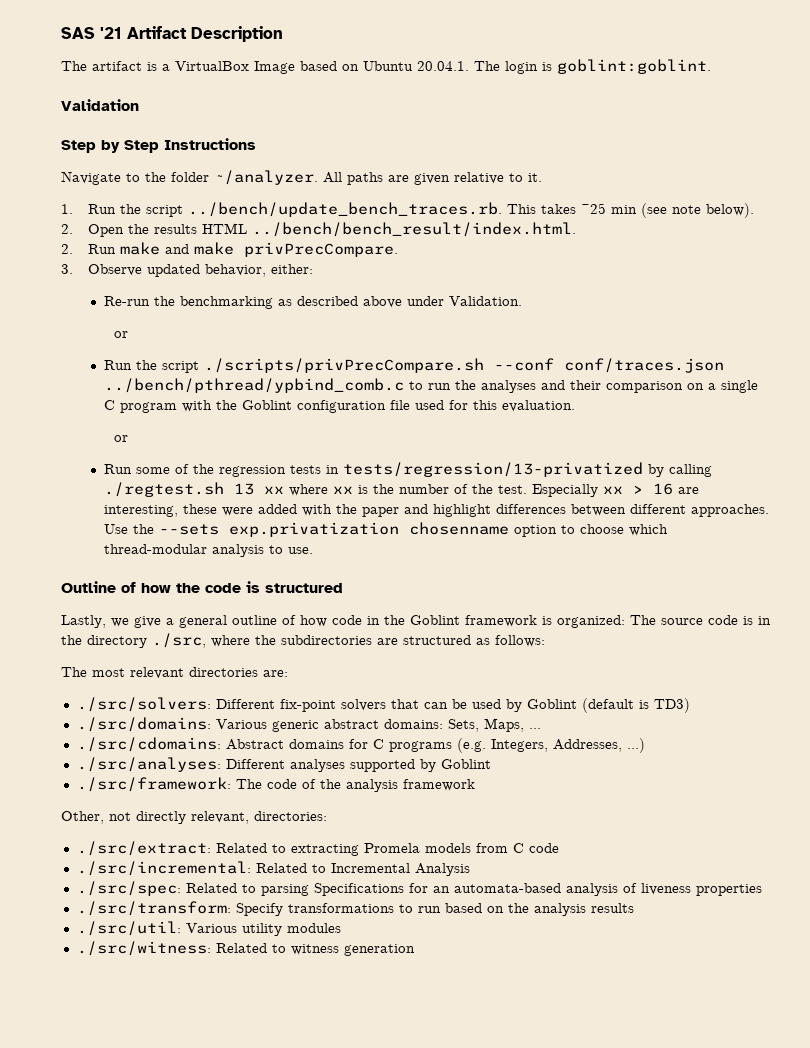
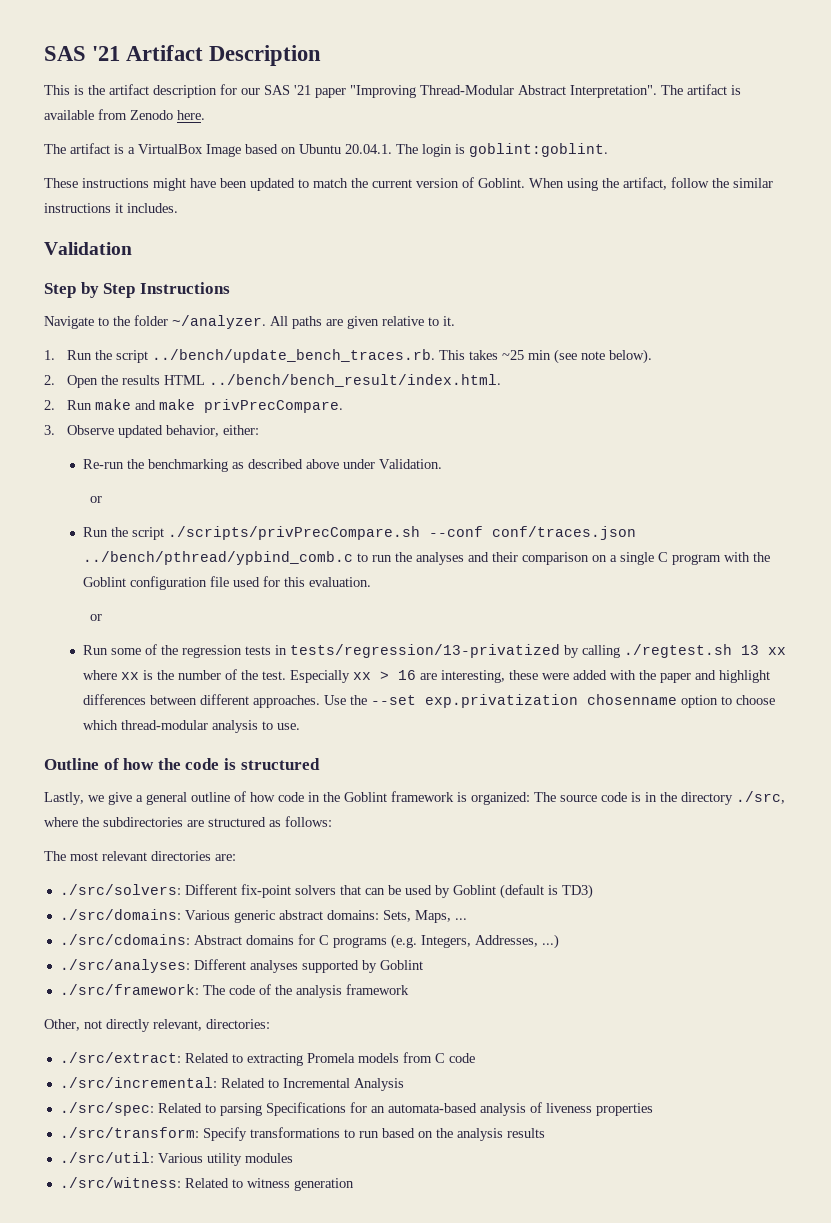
+ This is the artifact description for our SAS '21 paper "Improving Thread-Modular Abstract Interpretation". The artifact is available from Zenodo here.
+ These instructions might have been updated to match the current version of Goblint. When using the artifact, follow the similar instructions it includes.
- Use the --sets exp.privatization chosenname option to choose which thread-modular analysis to use.
+ Use the --set exp.privatization chosenname option to choose which thread-modular analysis to use.

